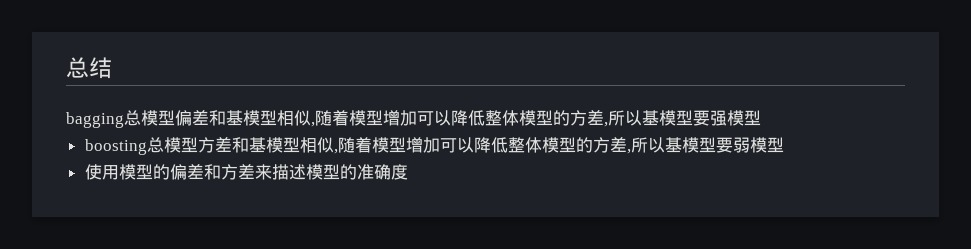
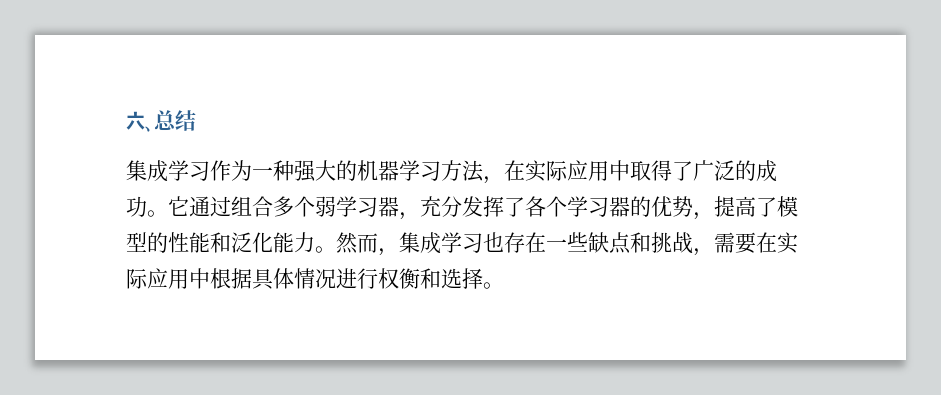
- 总结
+ 六、总结
- bagging总模型偏差和基模型相似,随着模型增加可以降低整体模型的方差,所以基模型要强模型
- boosting总模型方差和基模型相似,随着模型增加可以降低整体模型的方差,所以基模型要弱模型
- 使用模型的偏差和方差来描述模型的准确度
+ 集成学习作为一种强大的机器学习方法，在实际应用中取得了广泛的成功。它通过组合多个弱学习器，充分发挥了各个学习器的优势，提高了模型的性能和泛化能力。然而，集成学习也存在一些缺点和挑战，需要在实际应用中根据具体情况进行权衡和选择。

